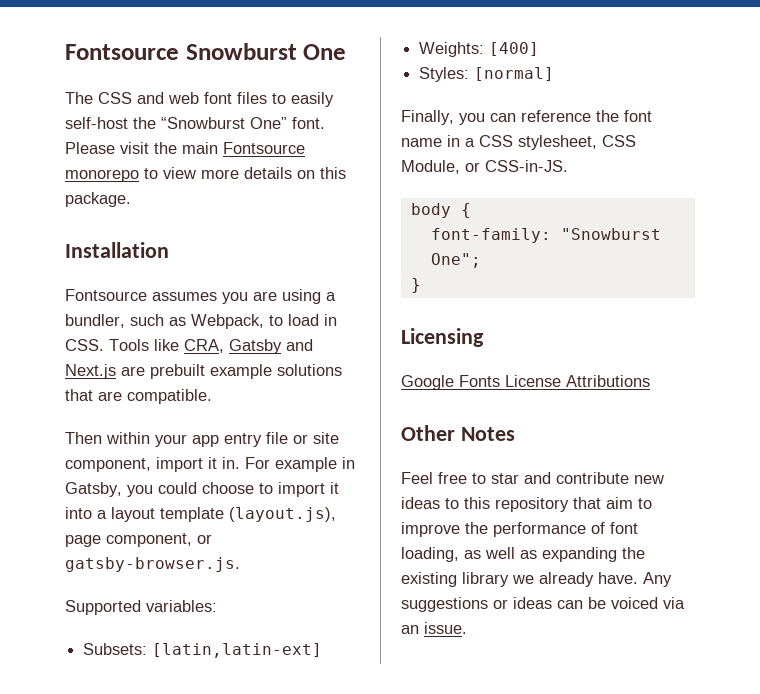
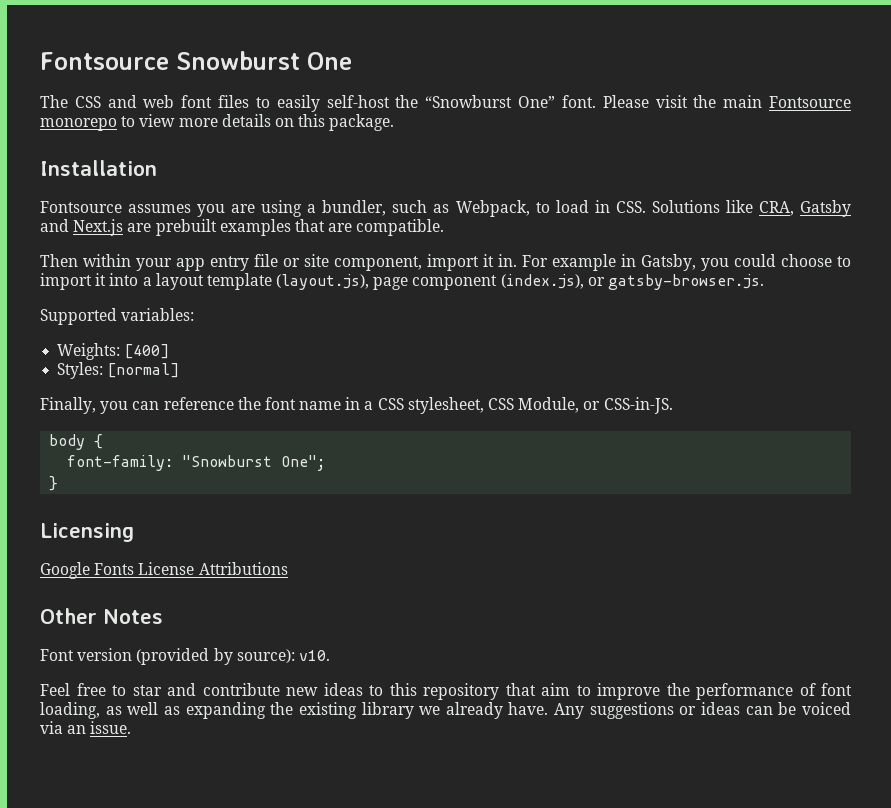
- Fontsource assumes you are using a bundler, such as Webpack, to load in CSS. Tools like CRA, Gatsby and Next.js are prebuilt example solutions that are compatible.
+ Fontsource assumes you are using a bundler, such as Webpack, to load in CSS. Solutions like CRA, Gatsby and Next.js are prebuilt examples that are compatible.
- For example in Gatsby, you could choose to import it into a layout template (layout.js), page component, or gatsby-browser.js.
+ For example in Gatsby, you could choose to import it into a layout template (layout.js), page component (index.js), or gatsby-browser.js.
- Subsets: [latin,latin-ext]
+ Font version (provided by source): v10.

